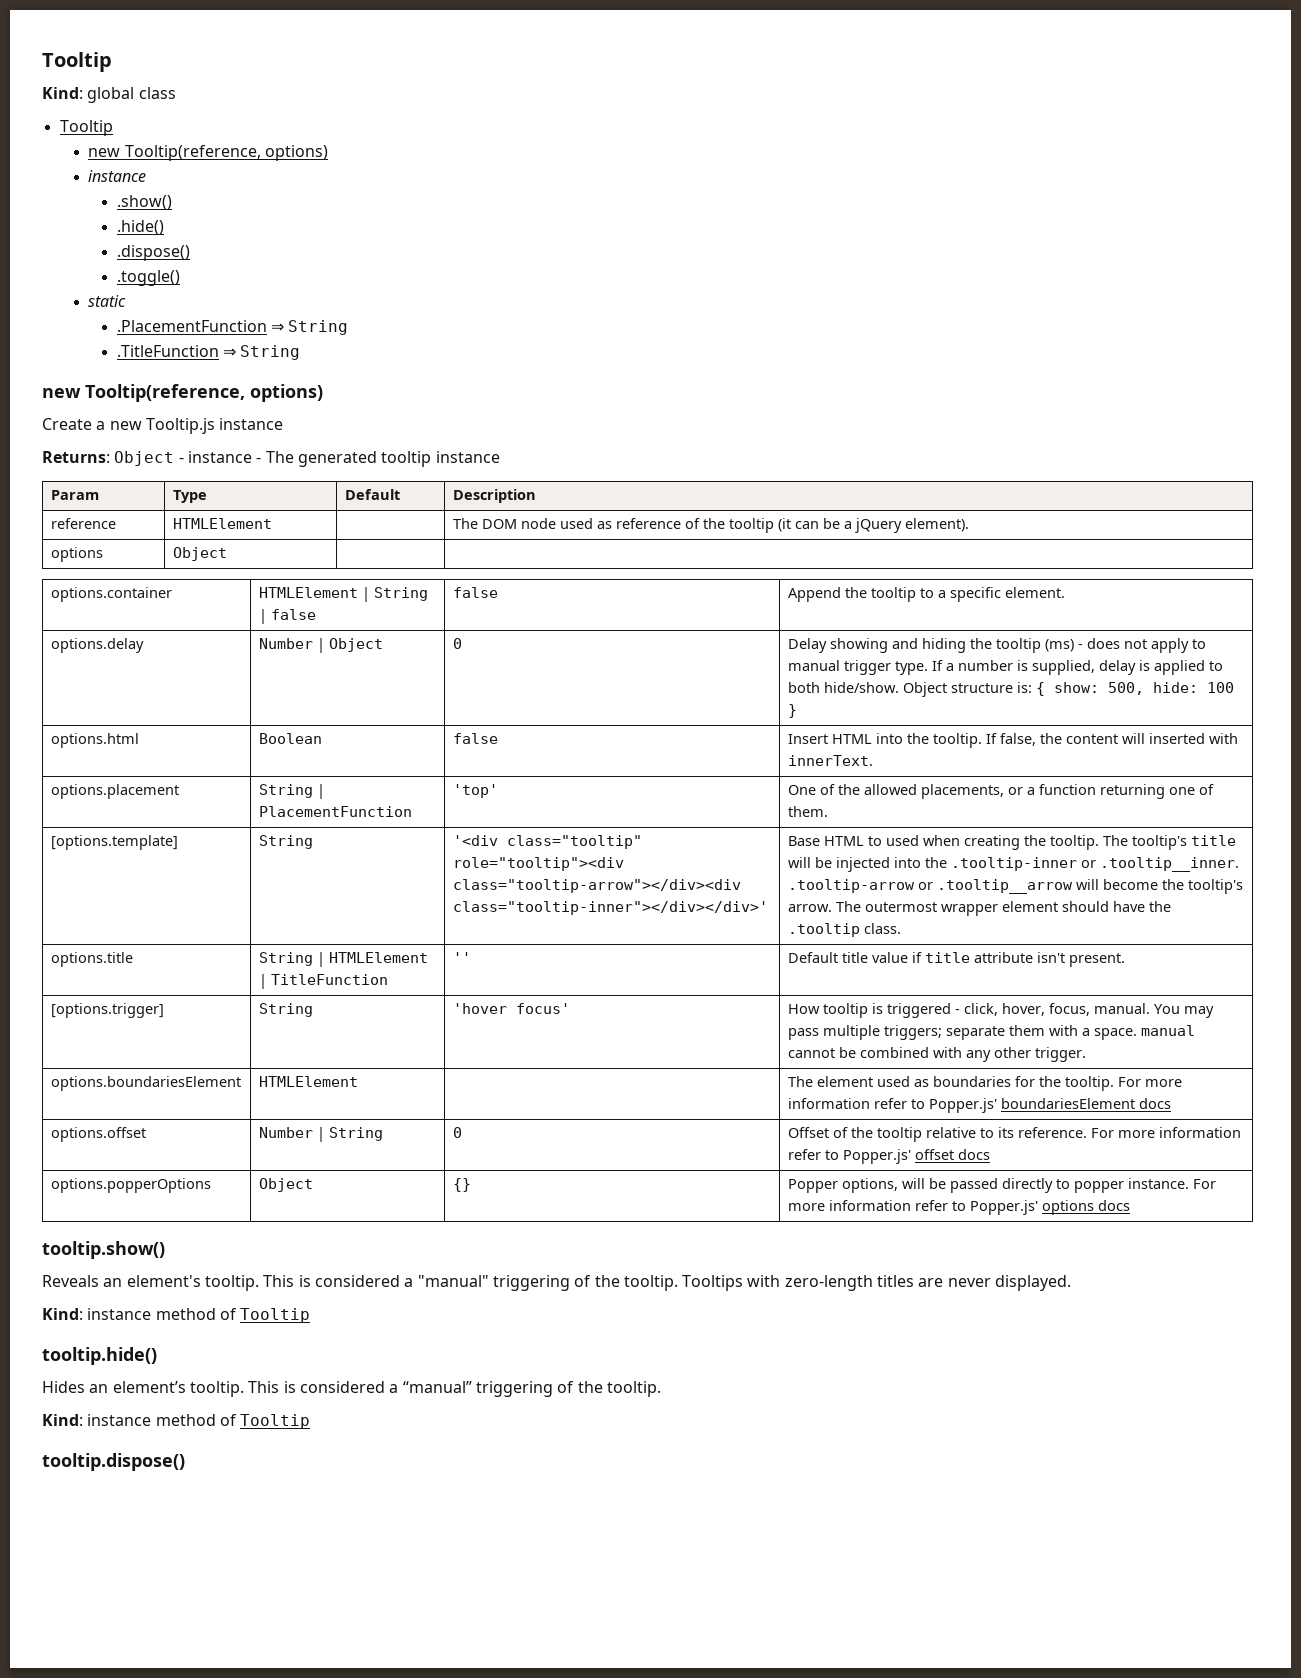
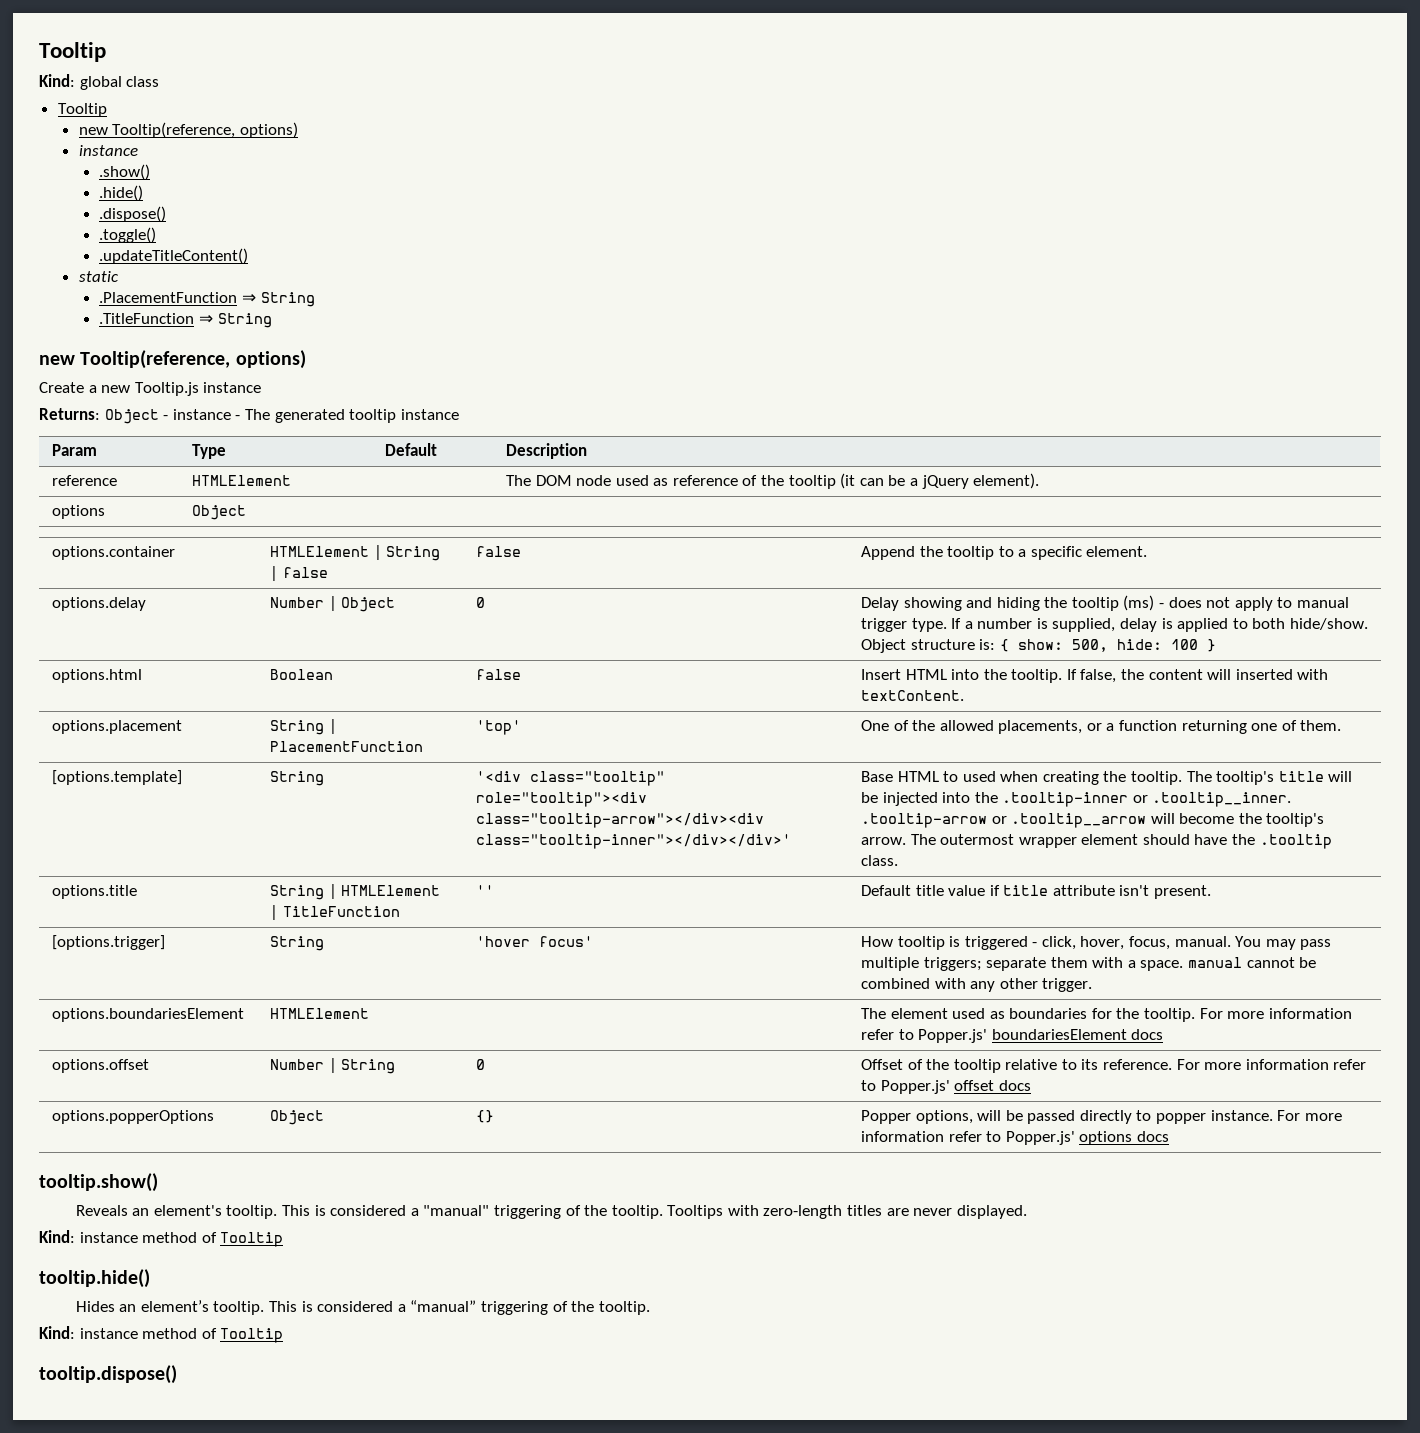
+ .updateTitleContent()
- options.html | Boolean | false | Insert HTML into the tooltip. If false, the content will inserted with innerText.
+ options.html | Boolean | false | Insert HTML into the tooltip. If false, the content will inserted with textContent.

